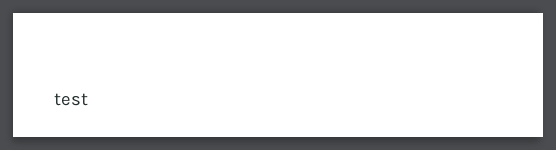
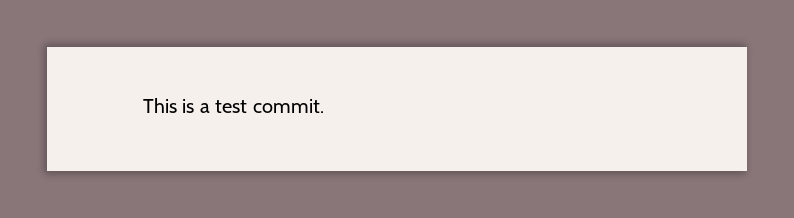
- test
+ This is a test commit.

